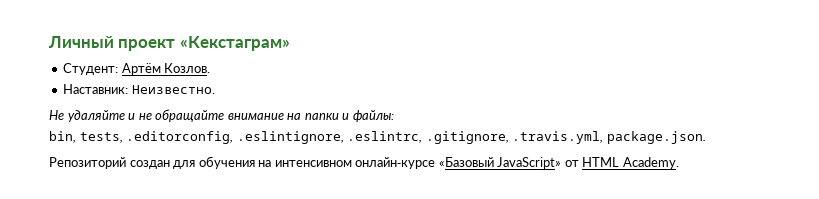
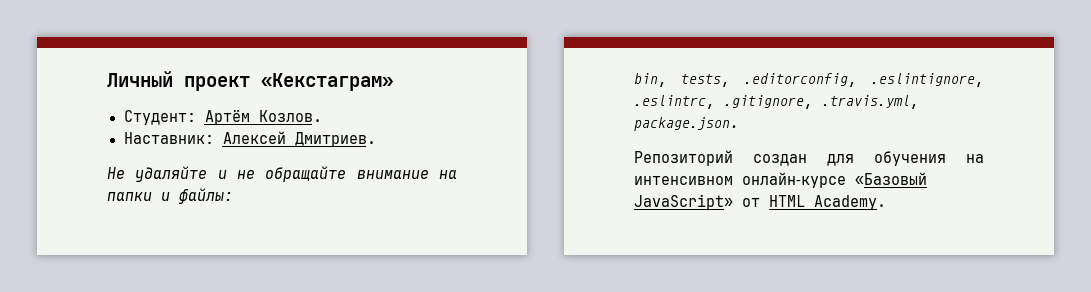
- Наставник: Неизвестно.
+ Наставник: Алексей Дмитриев.

